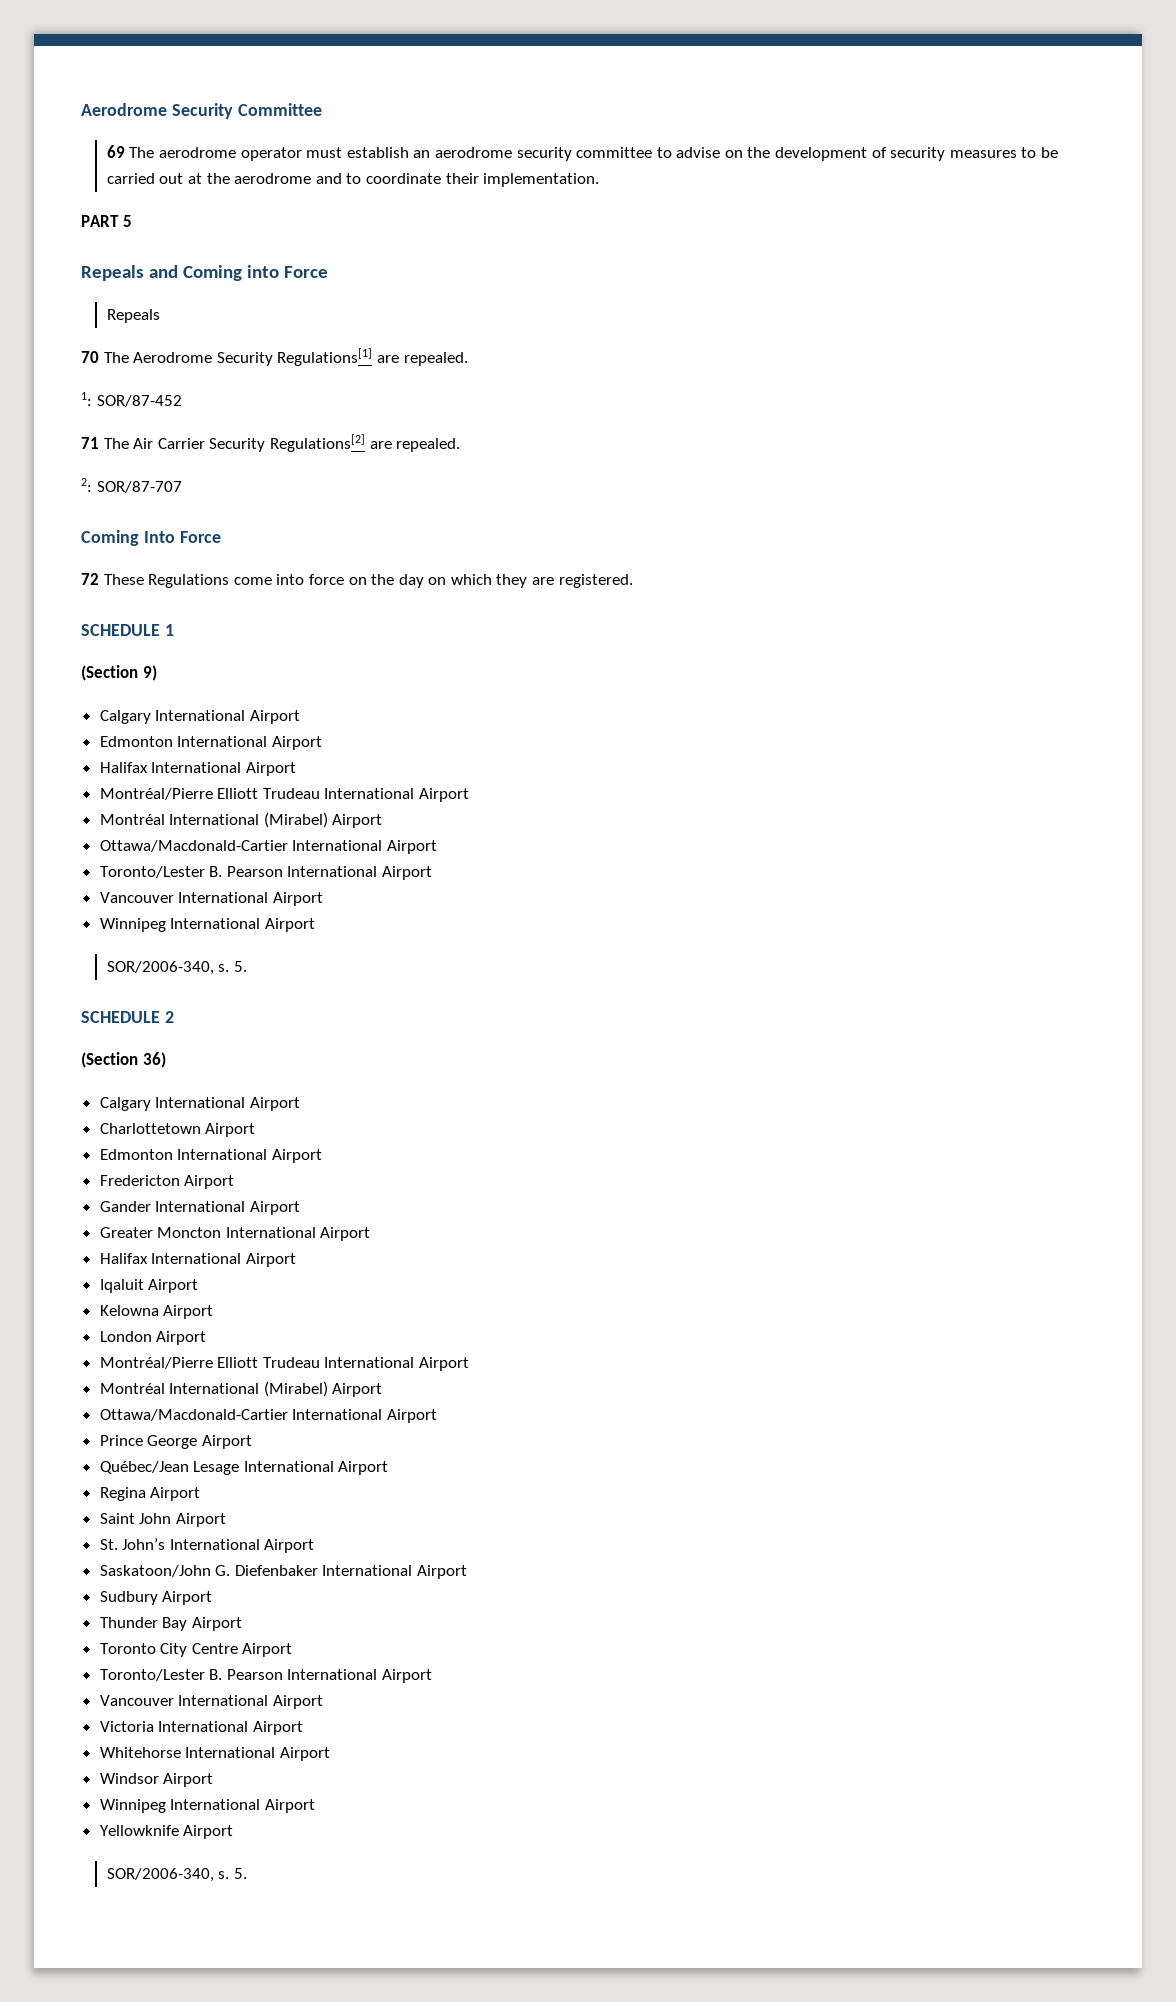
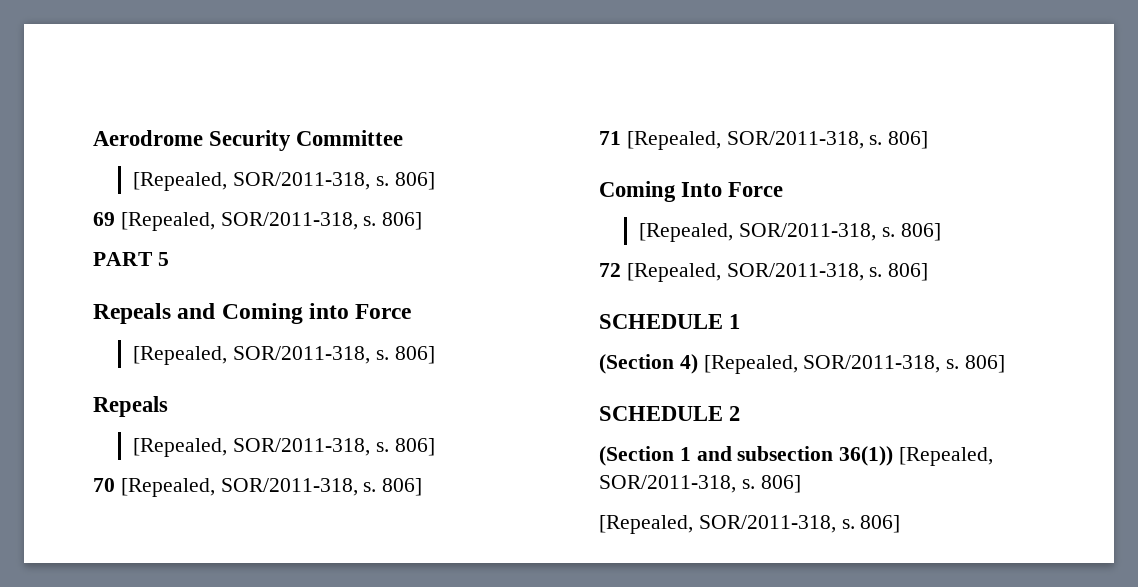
  Aerodrome Security Committee
- 69 The aerodrome operator must establish an aerodrome security committee to advise on the development of security measures to be carried out at the aerodrome and to coordinate their implementation.
+ [Repealed, SOR/2011-318, s. 806]
+ 69 [Repealed, SOR/2011-318, s. 806]
  Repeals and Coming into Force
+ [Repealed, SOR/2011-318, s. 806]
  Repeals
- 70 The Aerodrome Security Regulations[1] are repealed.
- 1: SOR/87-452
- 71 The Air Carrier Security Regulations[2] are repealed.
- 2: SOR/87-707
+ [Repealed, SOR/2011-318, s. 806]
+ 70 [Repealed, SOR/2011-318, s. 806]
+ 71 [Repealed, SOR/2011-318, s. 806]
  Coming Into Force
- 72 These Regulations come into force on the day on which they are registered.
+ [Repealed, SOR/2011-318, s. 806]
+ 72 [Repealed, SOR/2011-318, s. 806]
  SCHEDULE 1
- (Section 9)
- Calgary International Airport
- Edmonton International Airport
- Halifax International Airport
- Montréal/Pierre Elliott Trudeau International Airport
- Montréal International (Mirabel) Airport
- Ottawa/Macdonald-Cartier International Airport
- Toronto/Lester B. Pearson International Airport
- Vancouver International Airport
- Winnipeg International Airport
- SOR/2006-340, s. 5.
+ (Section 4) [Repealed, SOR/2011-318, s. 806]
  SCHEDULE 2
- (Section 36)
- Calgary International Airport
- Charlottetown Airport
- Edmonton International Airport
- Fredericton Airport
- Gander International Airport
- Greater Moncton International Airport
- Halifax International Airport
- Iqaluit Airport
- Kelowna Airport
- London Airport
- Montréal/Pierre Elliott Trudeau International Airport
- Montréal International (Mirabel) Airport
- Ottawa/Macdonald-Cartier International Airport
- Prince George Airport
- Québec/Jean Lesage International Airport
- Regina Airport
- Saint John Airport
- St. John’s International Airport
- Saskatoon/John G. Diefenbaker International Airport
- Sudbury Airport
- Thunder Bay Airport
- Toronto City Centre Airport
- Toronto/Lester B. Pearson International Airport
- Vancouver International Airport
- Victoria International Airport
- Whitehorse International Airport
- Windsor Airport
- Winnipeg International Airport
- Yellowknife Airport
- SOR/2006-340, s. 5.
+ (Section 1 and subsection 36(1)) [Repealed, SOR/2011-318, s. 806]
+ [Repealed, SOR/2011-318, s. 806]

